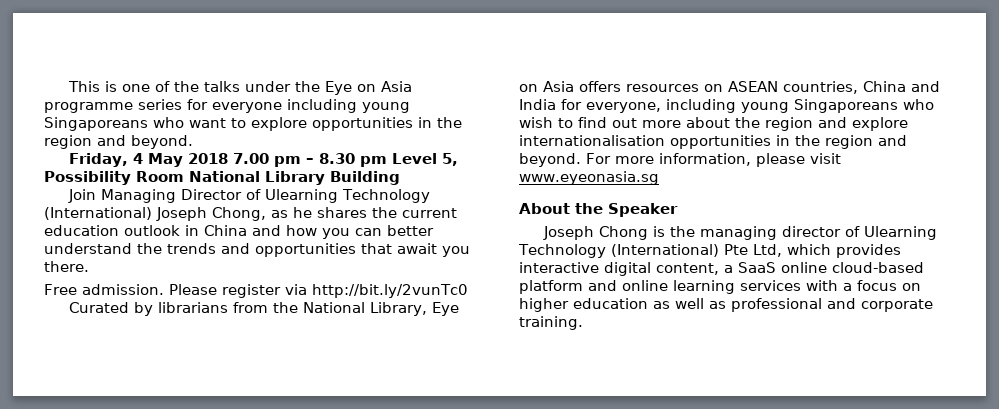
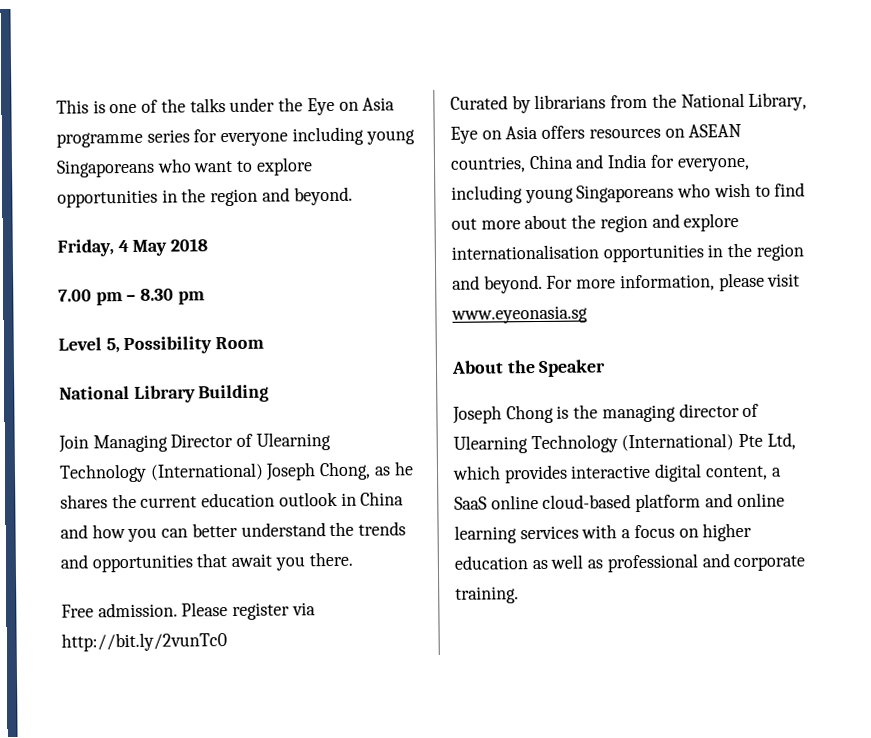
- Friday, 4 May 2018 7.00 pm – 8.30 pm Level 5, Possibility Room National Library Building
+ Friday, 4 May 2018
+ 7.00 pm – 8.30 pm
+ Level 5, Possibility Room
+ National Library Building

